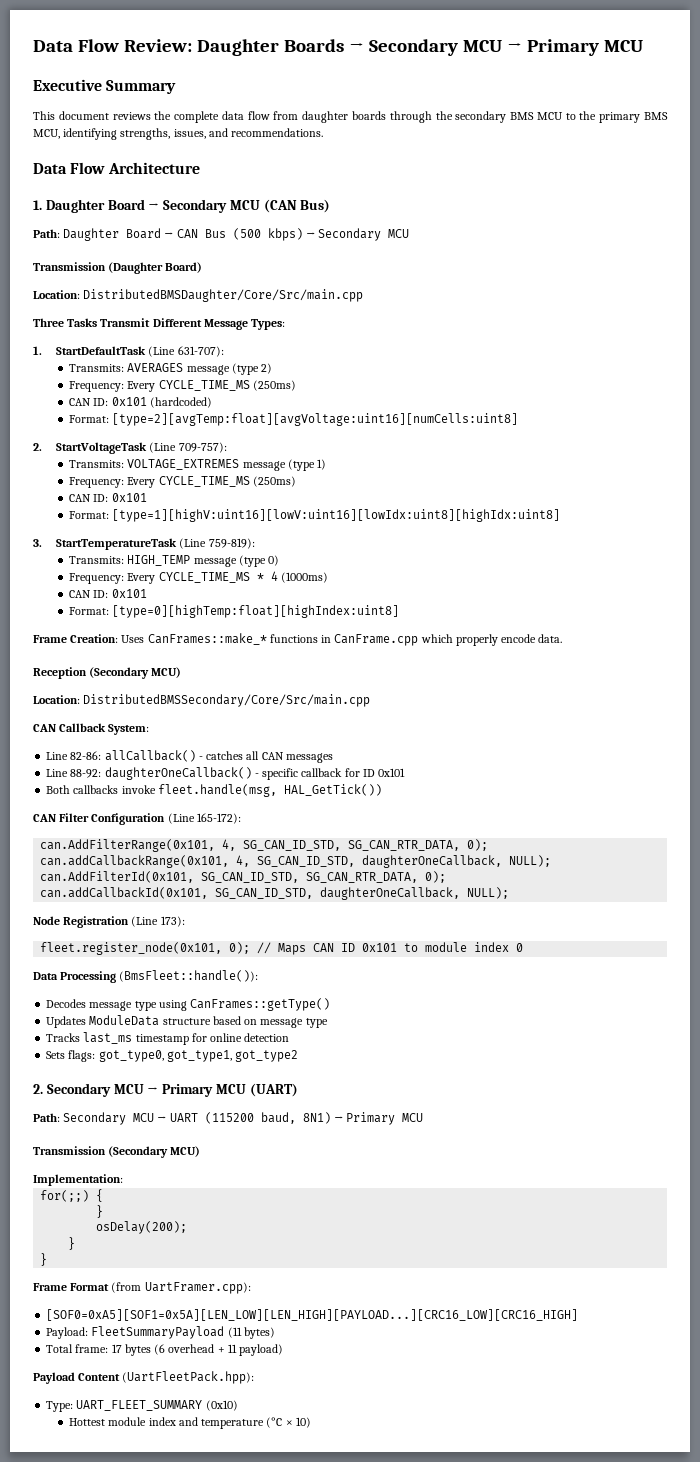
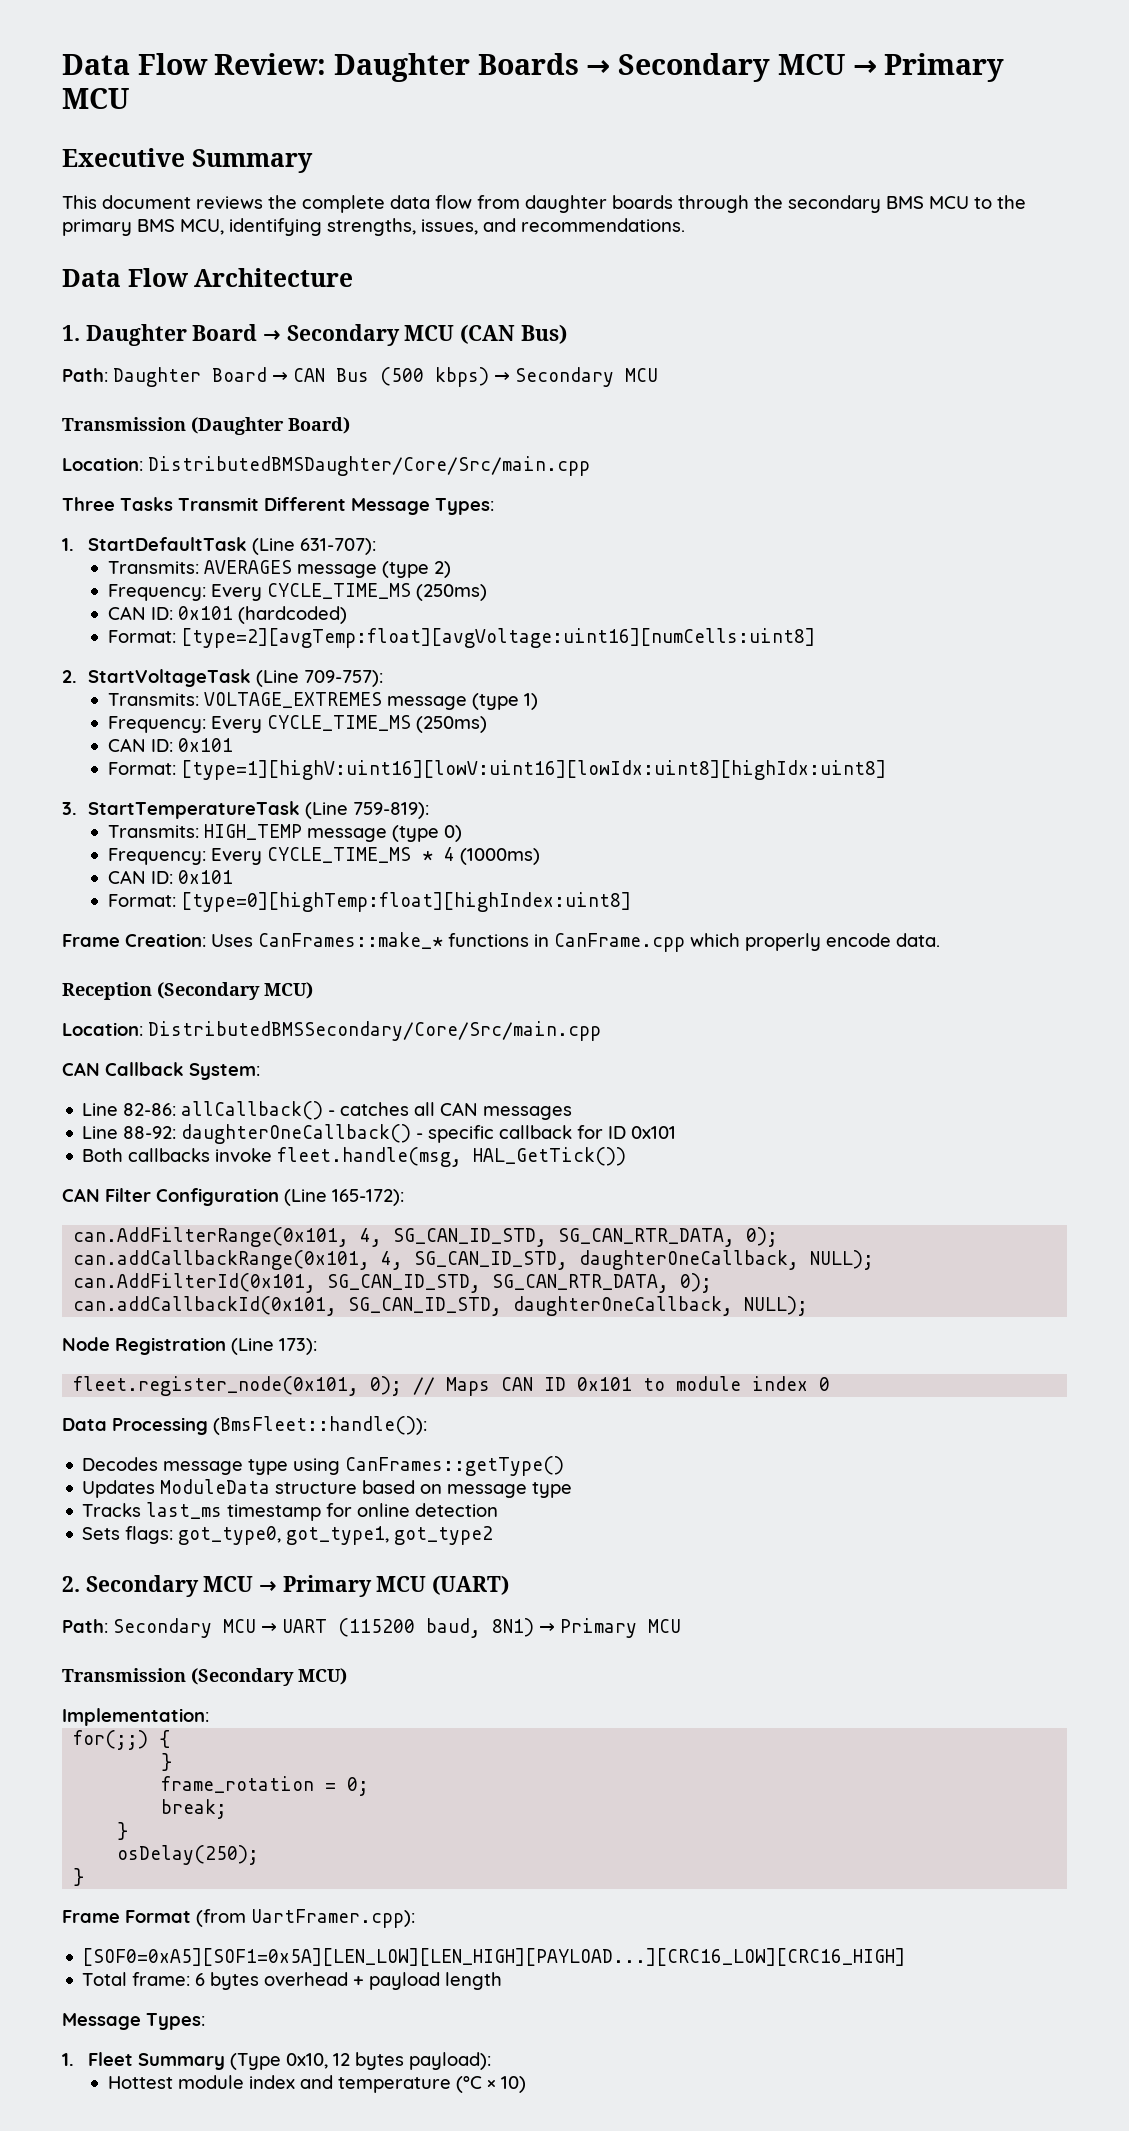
- osDelay(200);
+ frame_rotation = 0;
+ break;
  }
+ osDelay(250);
- Payload: FleetSummaryPayload (11 bytes)
- Total frame: 17 bytes (6 overhead + 11 payload)
- Payload Content (UartFleetPack.hpp):
- Type: UART_FLEET_SUMMARY (0x10)
+ Total frame: 6 bytes overhead + payload length
+ Message Types:
+ 1. Fleet Summary (Type 0x10, 12 bytes payload):

